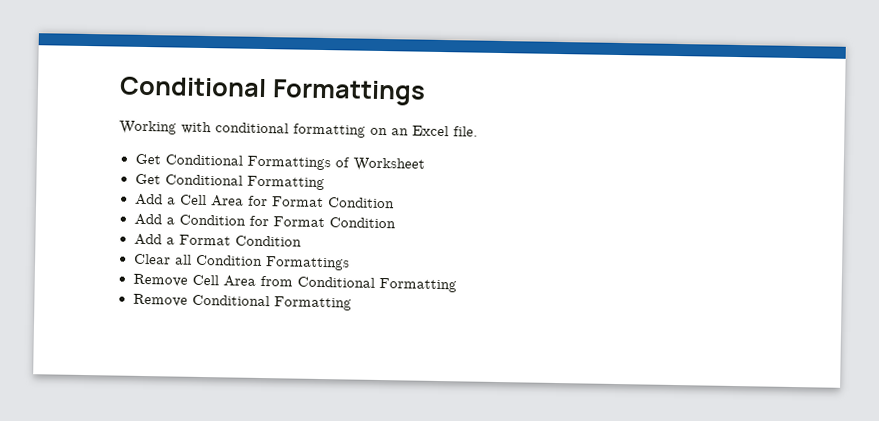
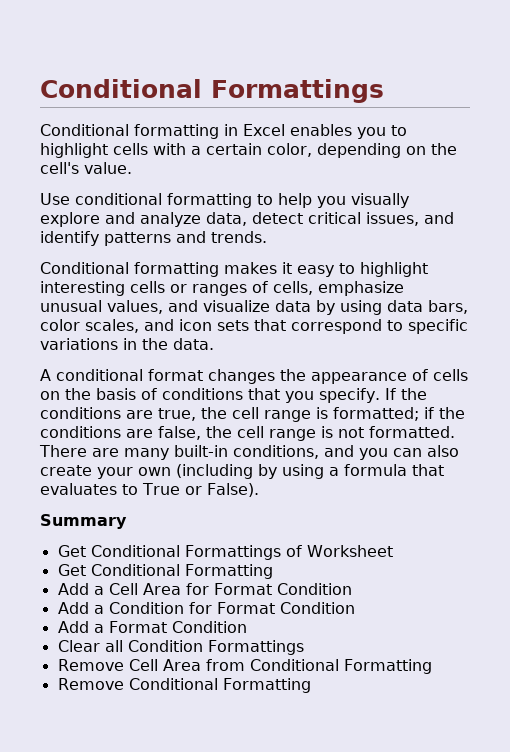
- Working with conditional formatting on an Excel file.
+ Conditional formatting in Excel enables you to highlight cells with a certain color, depending on the cell's value.
+ Use conditional formatting to help you visually explore and analyze data, detect critical issues, and identify patterns and trends.
+ Conditional formatting makes it easy to highlight interesting cells or ranges of cells, emphasize unusual values, and visualize data by using data bars, color scales, and icon sets that correspond to specific variations in the data.
+ A conditional format changes the appearance of cells on the basis of conditions that you specify. If the conditions are true, the cell range is formatted; if the conditions are false, the cell range is not formatted. There are many built-in conditions, and you can also create your own (including by using a formula that evaluates to True or False).
+ Summary

